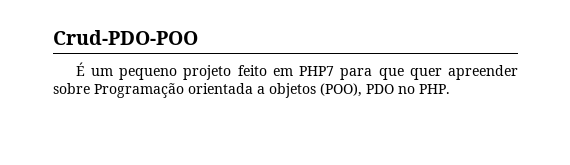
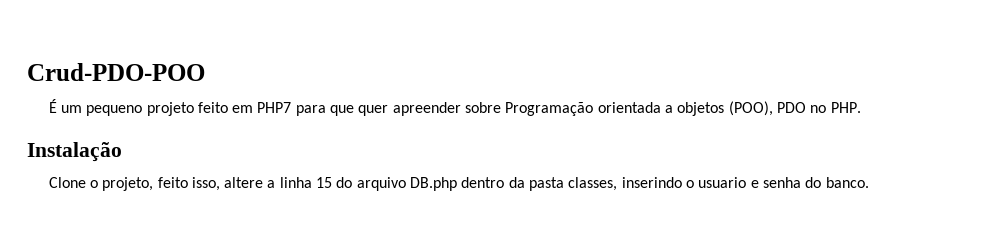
+ Instalação
+ Clone o projeto, feito isso, altere a linha 15 do arquivo DB.php dentro da pasta classes, inserindo o usuario e senha do banco.

